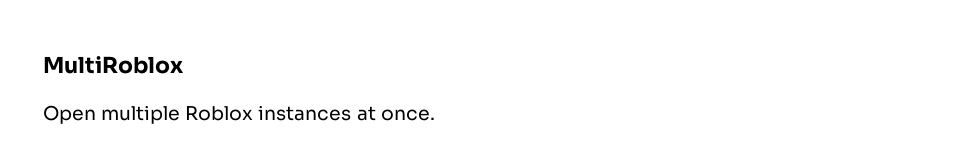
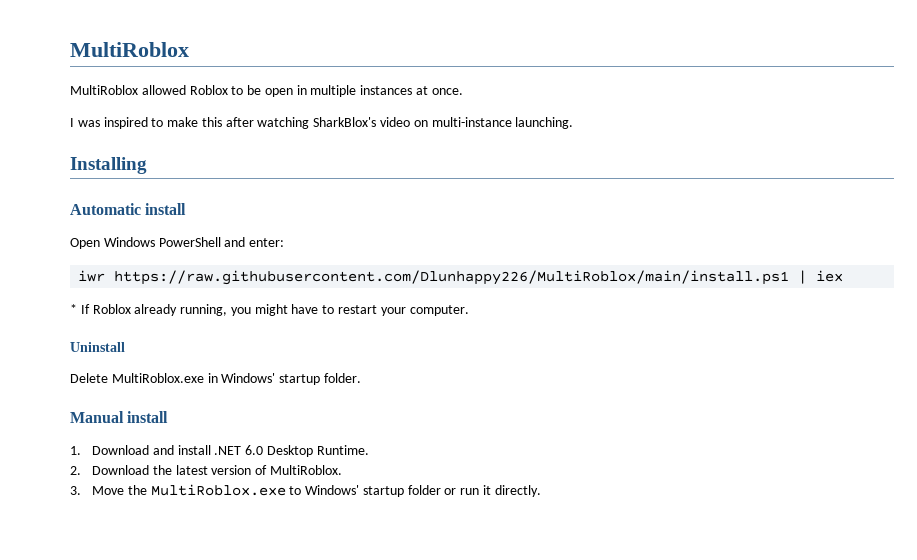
- Open multiple Roblox instances at once.
+ MultiRoblox allowed Roblox to be open in multiple instances at once.
+ I was inspired to make this after watching SharkBlox's video on multi-instance launching.
+ Installing
+ Automatic install
+ Open Windows PowerShell and enter:
+ iwr https://raw.githubusercontent.com/Dlunhappy226/MultiRoblox/main/install.ps1 | iex
+ * If Roblox already running, you might have to restart your computer.
+ Uninstall
+ Delete MultiRoblox.exe in Windows' startup folder.
+ Manual install
+ 1. Download and install .NET 6.0 Desktop Runtime.
+ 2. Download the latest version of MultiRoblox.
+ 3. Move the MultiRoblox.exe to Windows' startup folder or run it directly.

